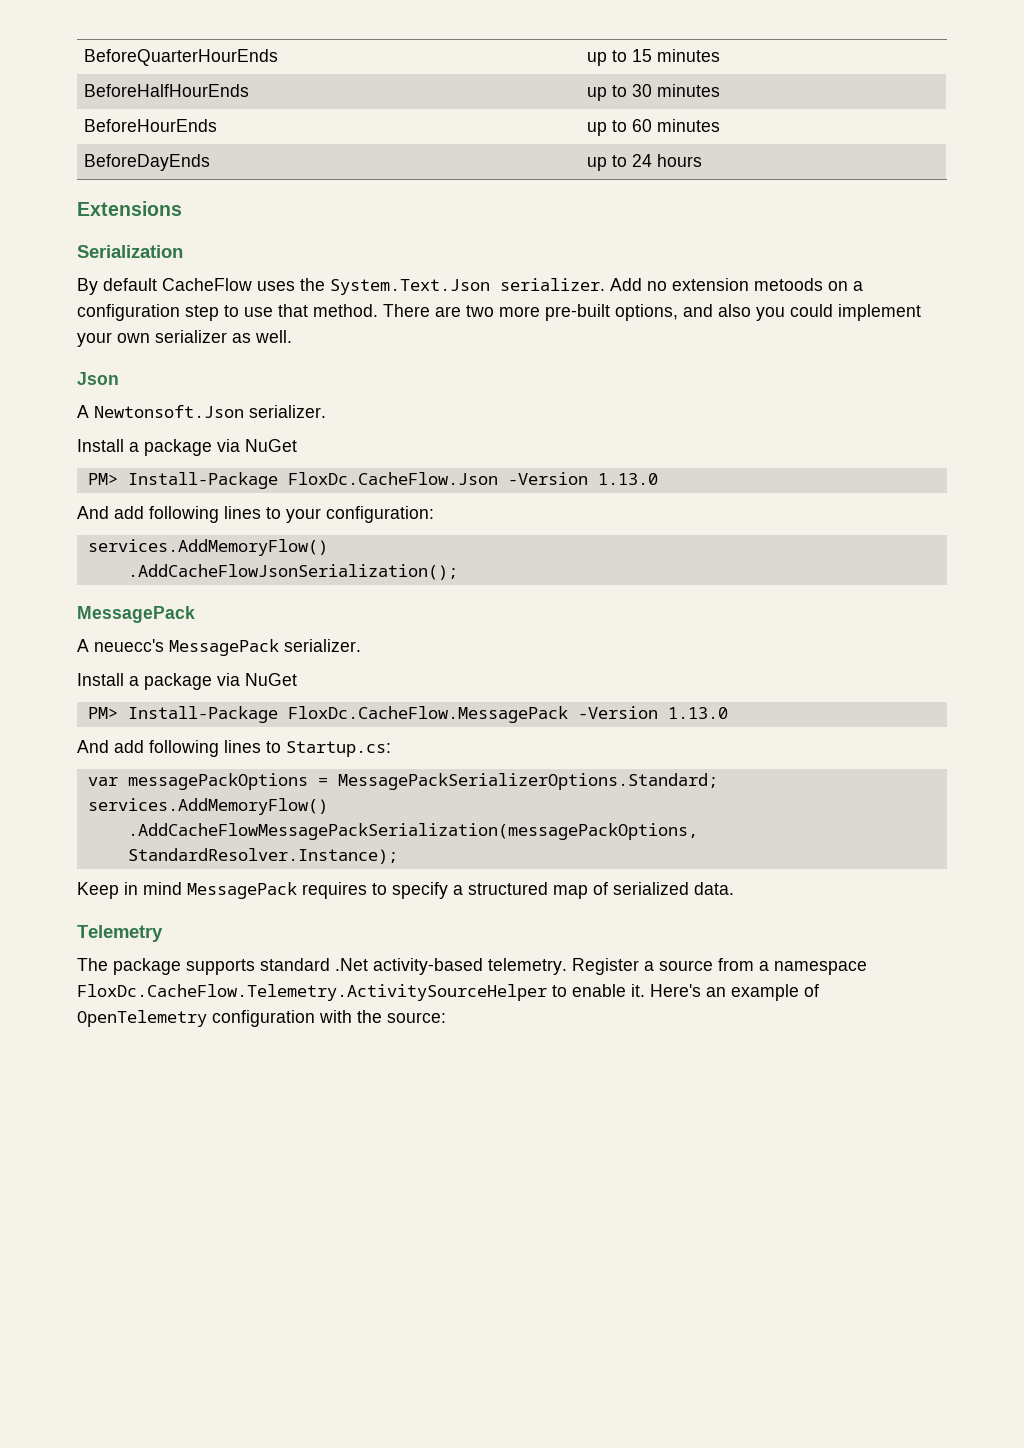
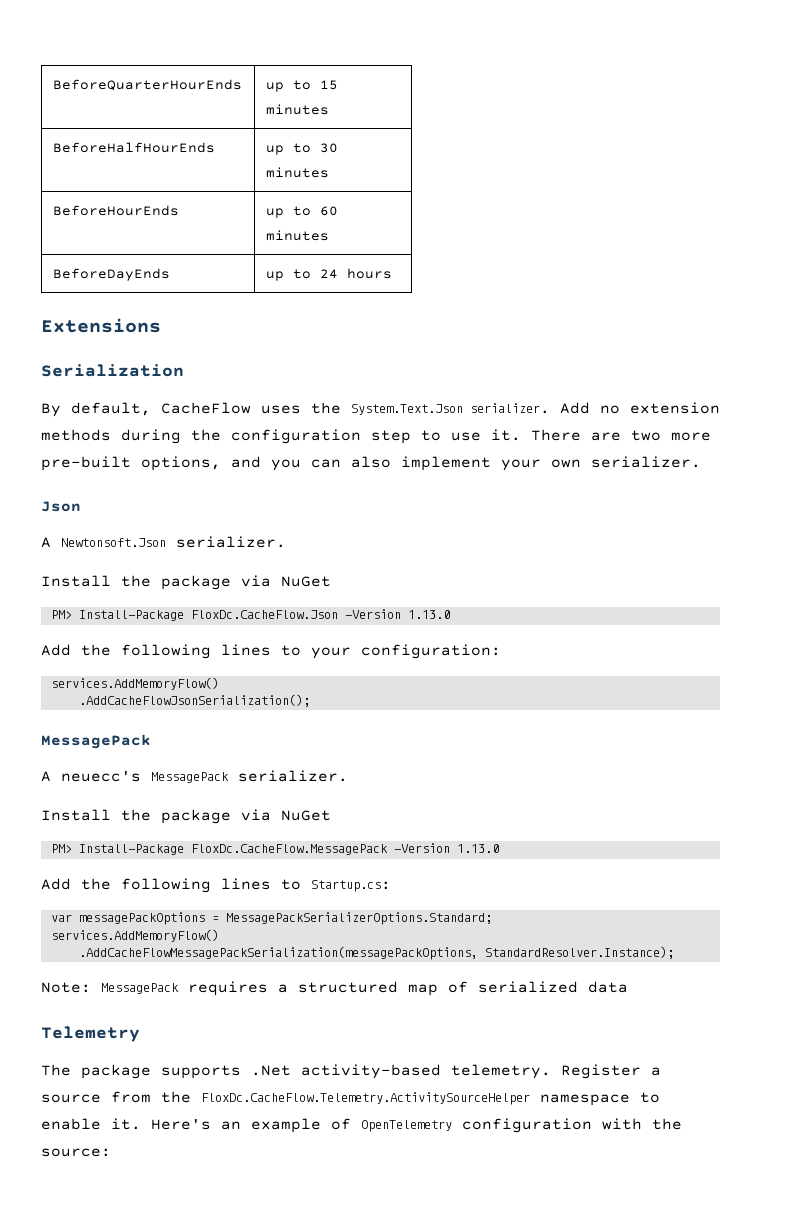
- By default CacheFlow uses the System.Text.Json serializer.
+ By default, CacheFlow uses the System.Text.Json serializer.
- Add no extension metoods on a configuration step to use that method.
+ Add no extension methods during the configuration step to use it.
- There are two more pre-built options, and also you could implement your own serializer as well.
+ There are two more pre-built options, and you can also implement your own serializer.
  A Newtonsoft.Json serializer.
- Install a package via NuGet
+ Install the package via NuGet
- And add following lines to your configuration:
+ Add the following lines to your configuration:
  A neuecc's MessagePack serializer.
- Install a package via NuGet
+ Install the package via NuGet
- And add following lines to Startup.cs:
+ Add the following lines to Startup.cs:
- Keep in mind MessagePack requires to specify a structured map of serialized data.
+ Note: MessagePack requires a structured map of serialized data
- The package supports standard .Net activity-based telemetry.
+ The package supports .Net activity-based telemetry.
- Register a source from a namespace FloxDc.CacheFlow.Telemetry.ActivitySourceHelper to enable it.
+ Register a source from the FloxDc.CacheFlow.Telemetry.ActivitySourceHelper namespace to enable it.

